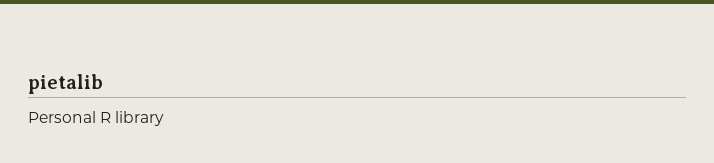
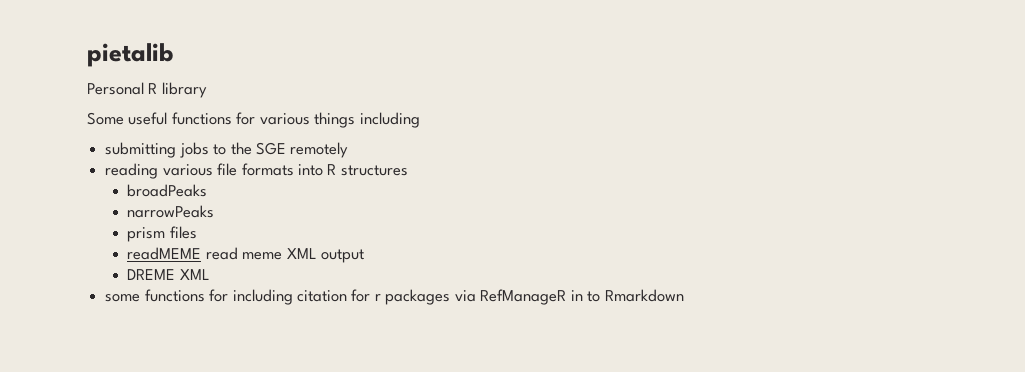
+ Some useful functions for various things including
+ submitting jobs to the SGE remotely
+ reading various file formats into R structures
+ broadPeaks
+ narrowPeaks
+ prism files
+ readMEME read meme XML output
+ DREME XML
+ some functions for including citation for r packages via RefManageR in to Rmarkdown

